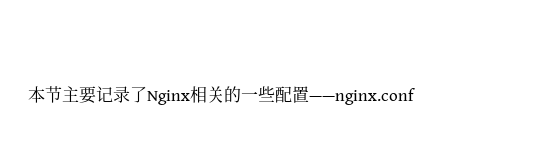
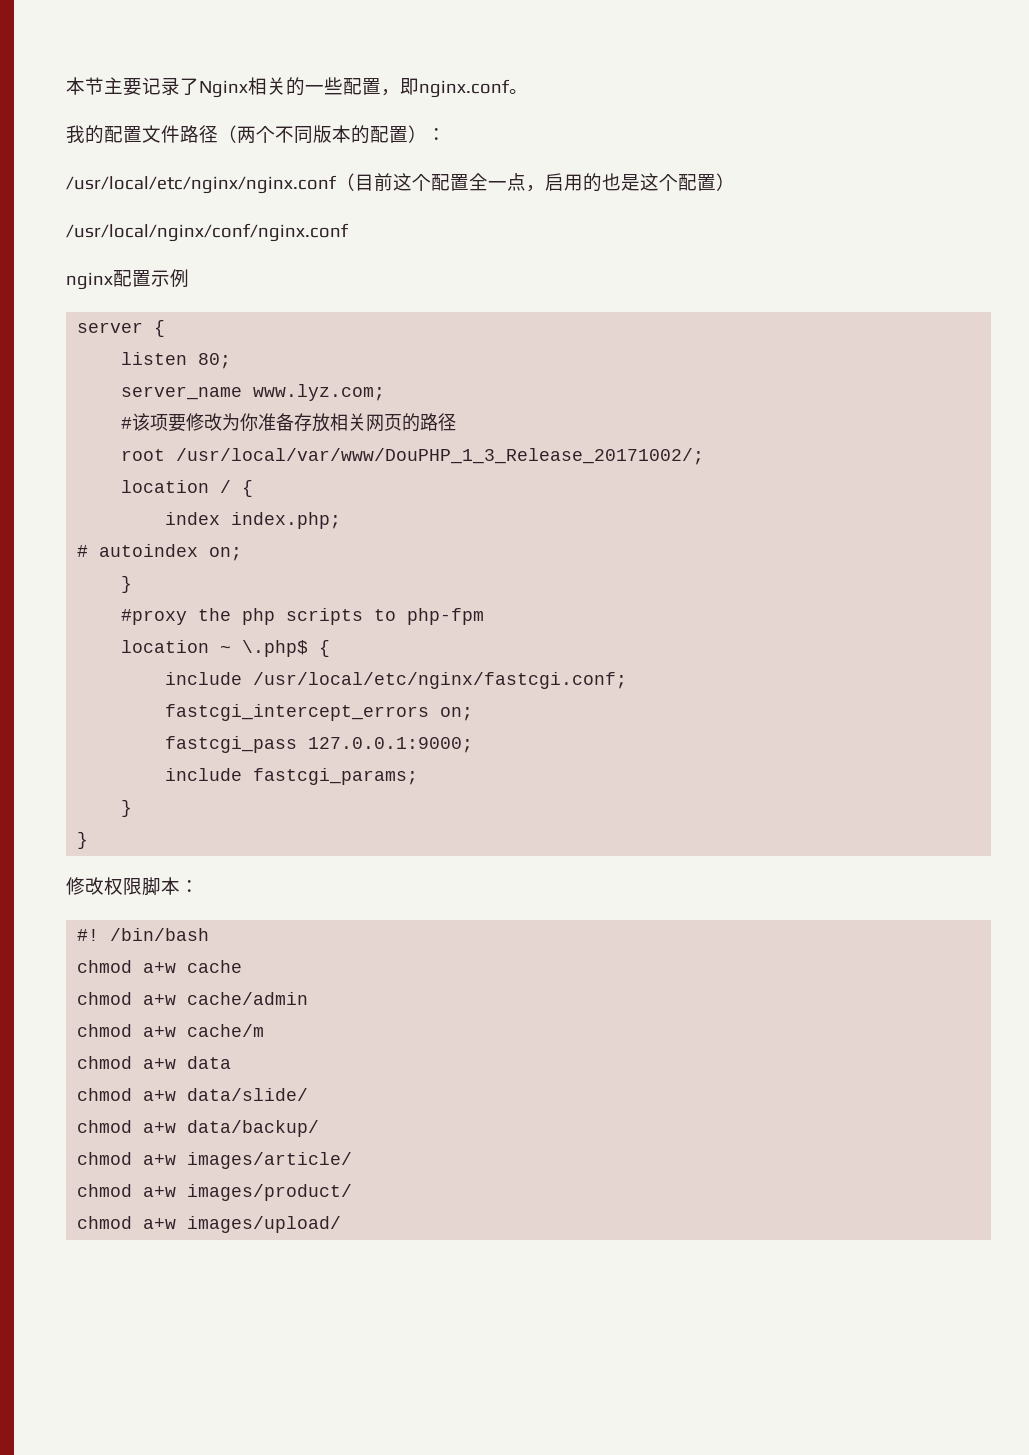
- 本节主要记录了Nginx相关的一些配置——nginx.conf
+ 本节主要记录了Nginx相关的一些配置，即nginx.conf。
+ 我的配置文件路径（两个不同版本的配置）：
+ /usr/local/etc/nginx/nginx.conf（目前这个配置全一点，启用的也是这个配置）
+ /usr/local/nginx/conf/nginx.conf
+ nginx配置示例
+ server {
+ listen 80;
+ server_name www.lyz.com;
+ #该项要修改为你准备存放相关网页的路径
+ root /usr/local/var/www/DouPHP_1_3_Release_20171002/;
+ location / {
+ index index.php;
+ # autoindex on;
+ }
+ #proxy the php scripts to php-fpm
+ location ~ \.php$ {
+ include /usr/local/etc/nginx/fastcgi.conf;
+ fastcgi_intercept_errors on;
+ fastcgi_pass 127.0.0.1:9000;
+ include fastcgi_params;
+ }
+ }
+ 修改权限脚本：
+ #! /bin/bash
+ chmod a+w cache
+ chmod a+w cache/admin
+ chmod a+w cache/m
+ chmod a+w data
+ chmod a+w data/slide/
+ chmod a+w data/backup/
+ chmod a+w images/article/
+ chmod a+w images/product/
+ chmod a+w images/upload/

